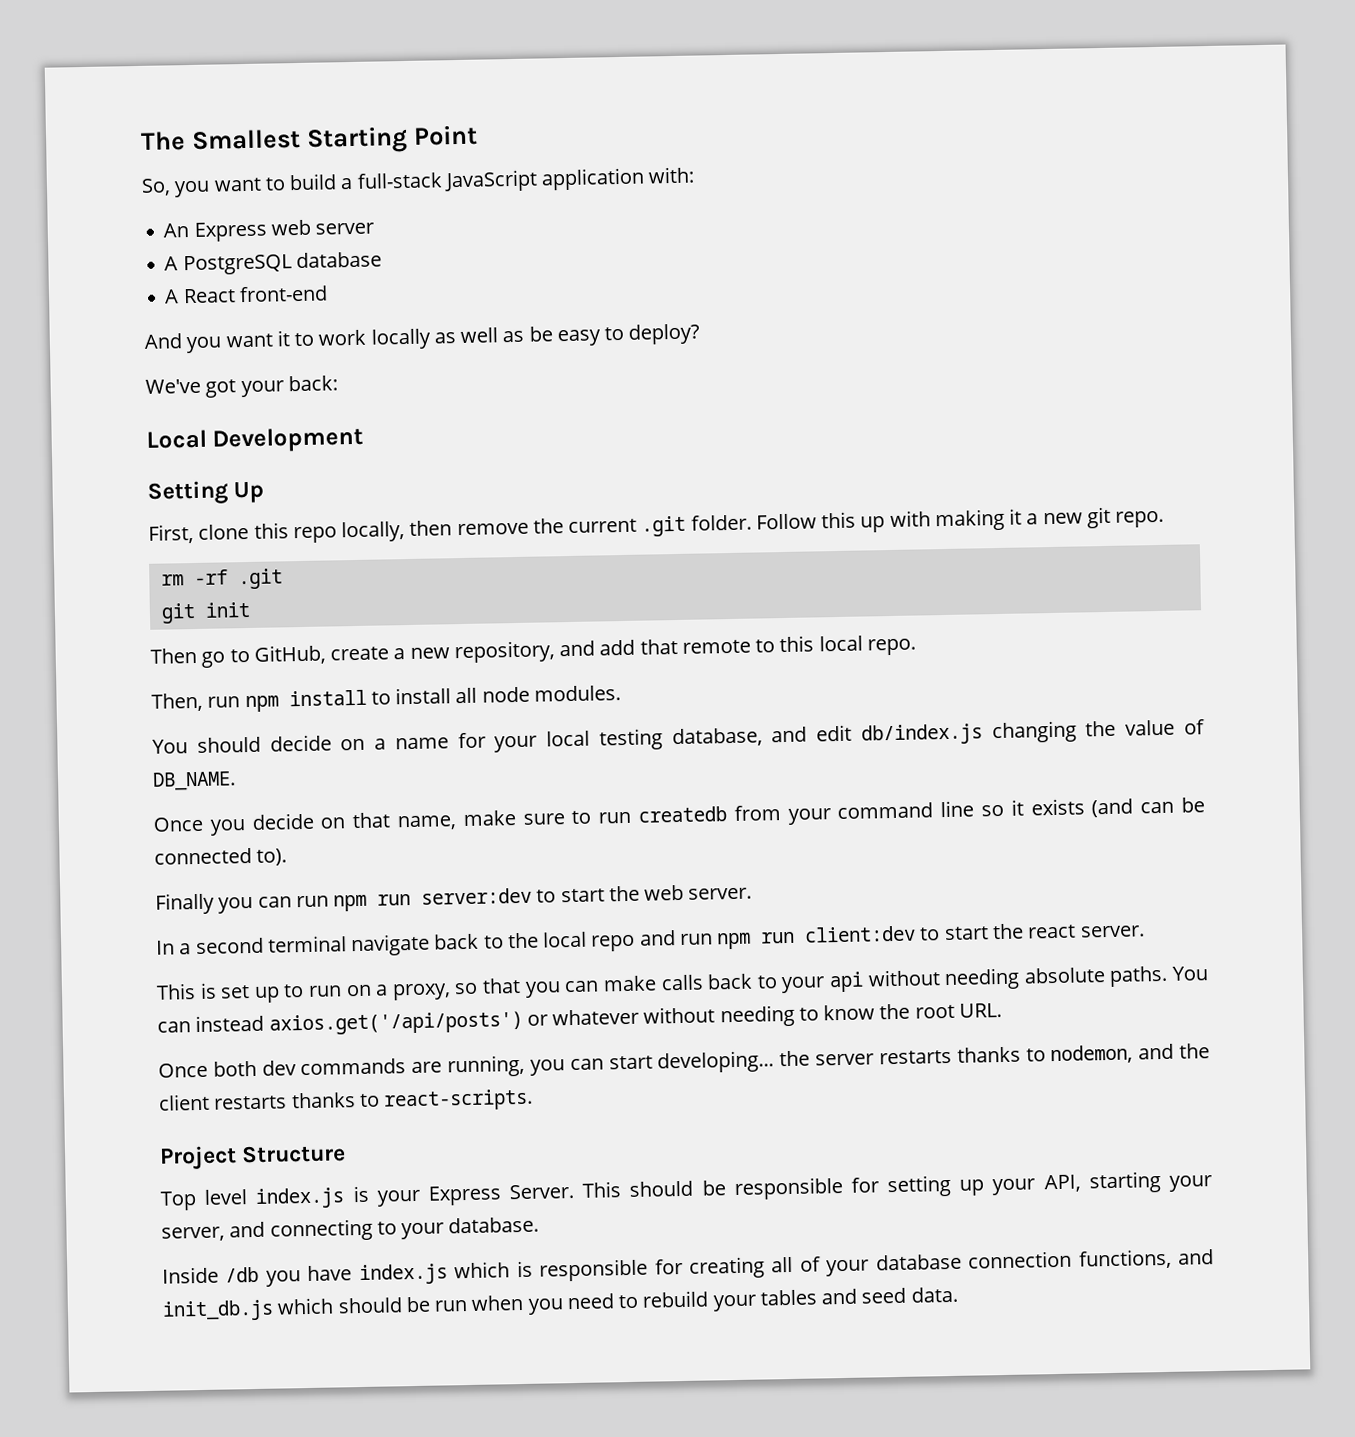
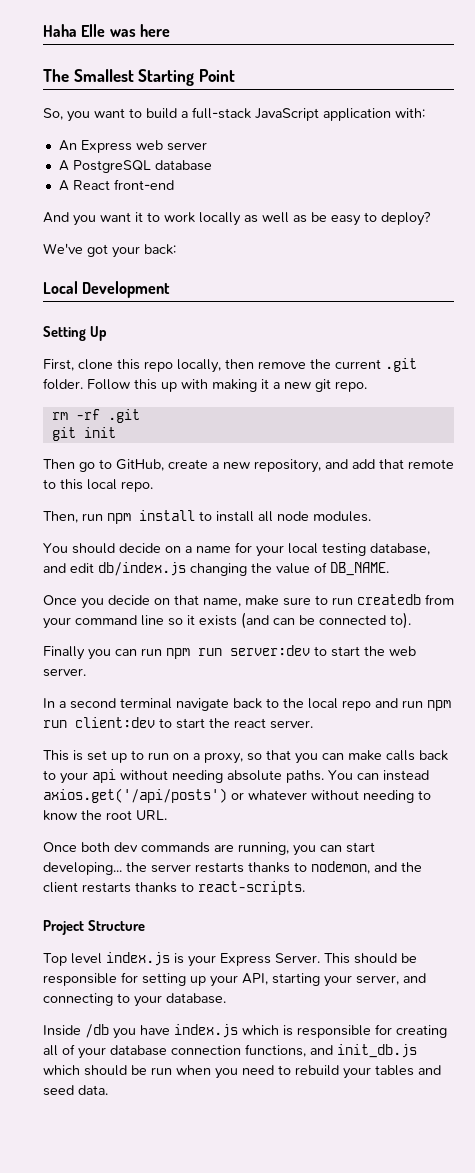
+ Haha Elle was here

